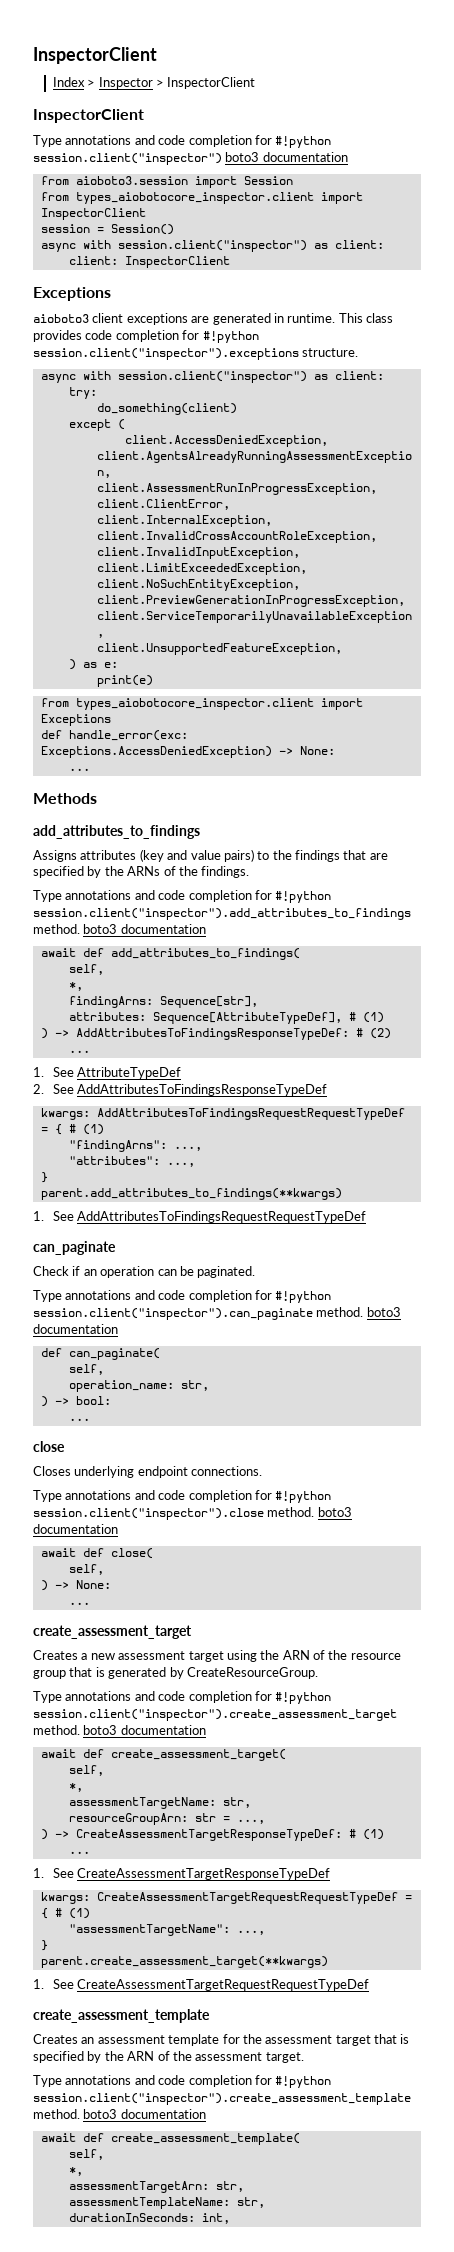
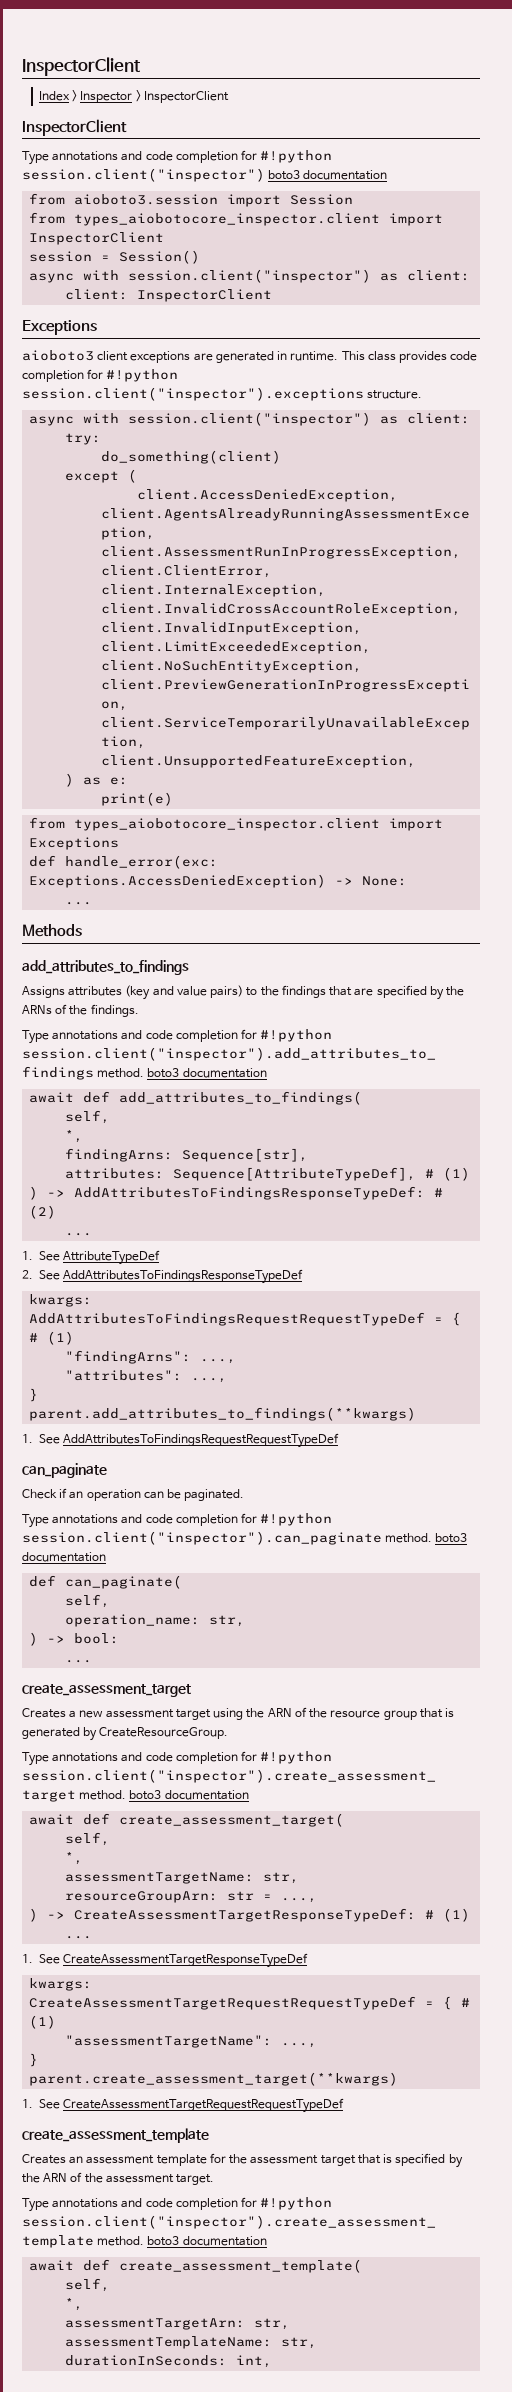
- close
- Closes underlying endpoint connections.
- Type annotations and code completion for #!python session.client("inspector").close method. boto3 documentation
- await def close(
- self,
- ) -> None:
- ...

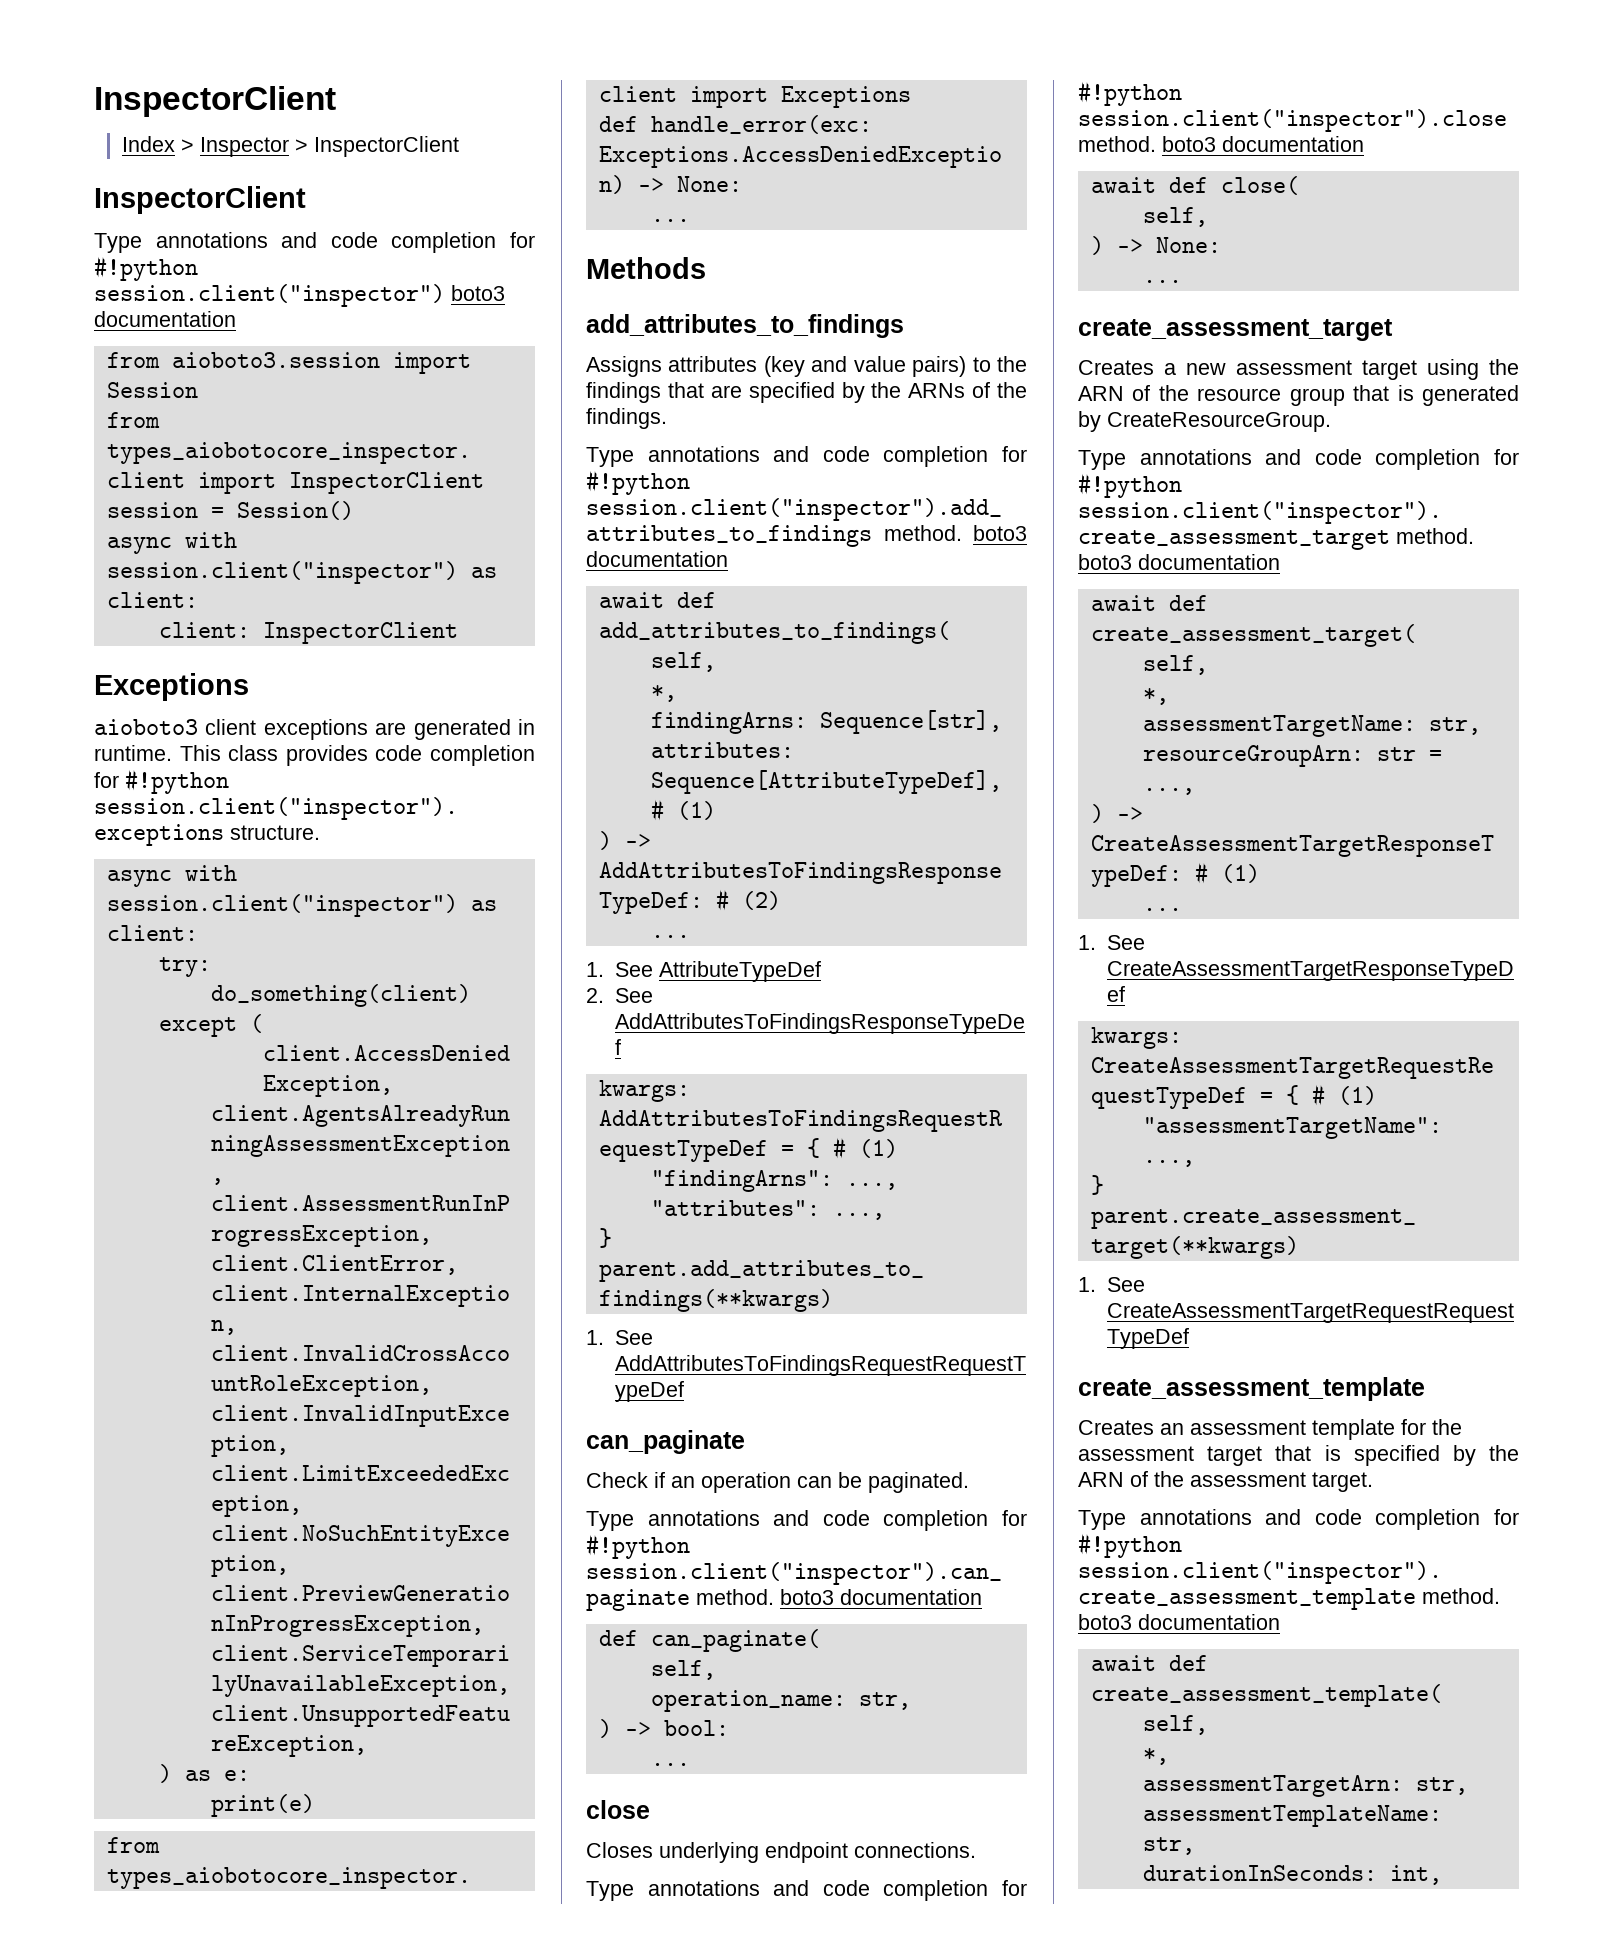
+ close
+ Closes underlying endpoint connections.
+ Type annotations and code completion for #!python session.client("inspector").close method. boto3 documentation
+ await def close(
+ self,
+ ) -> None:
+ ...

